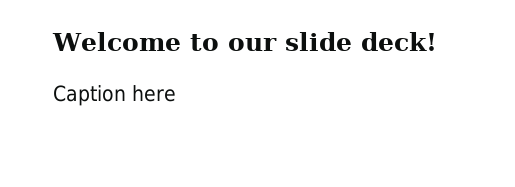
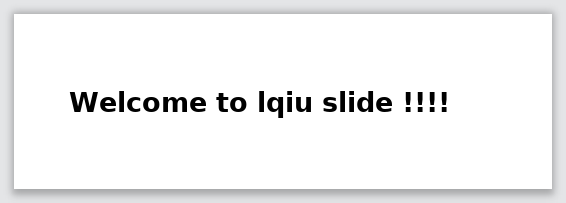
- Welcome to our slide deck!
- Caption here
+ Welcome to lqiu slide !!!!

